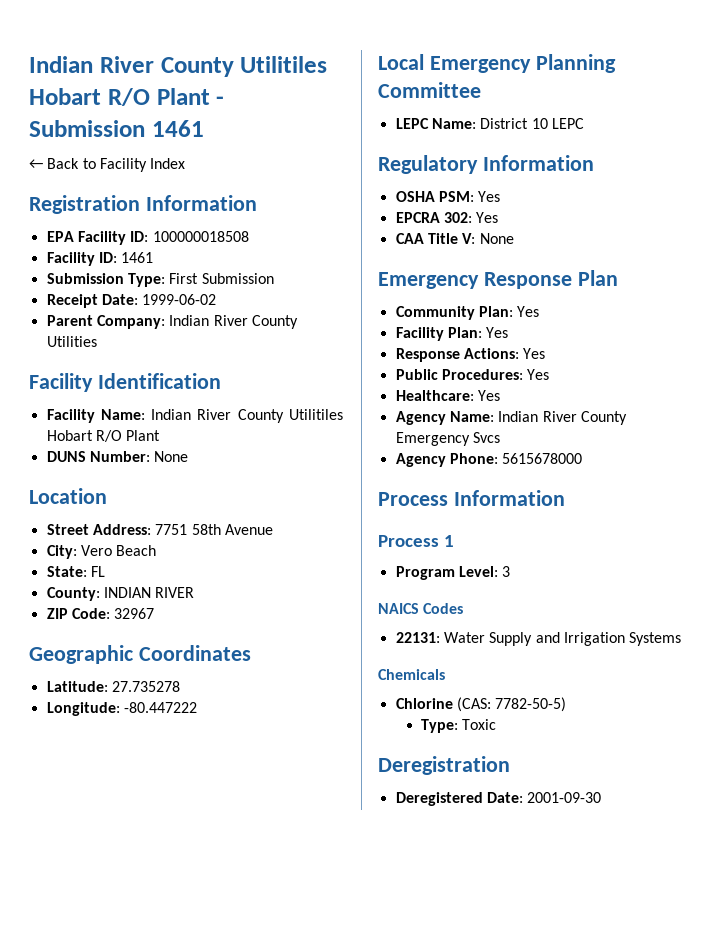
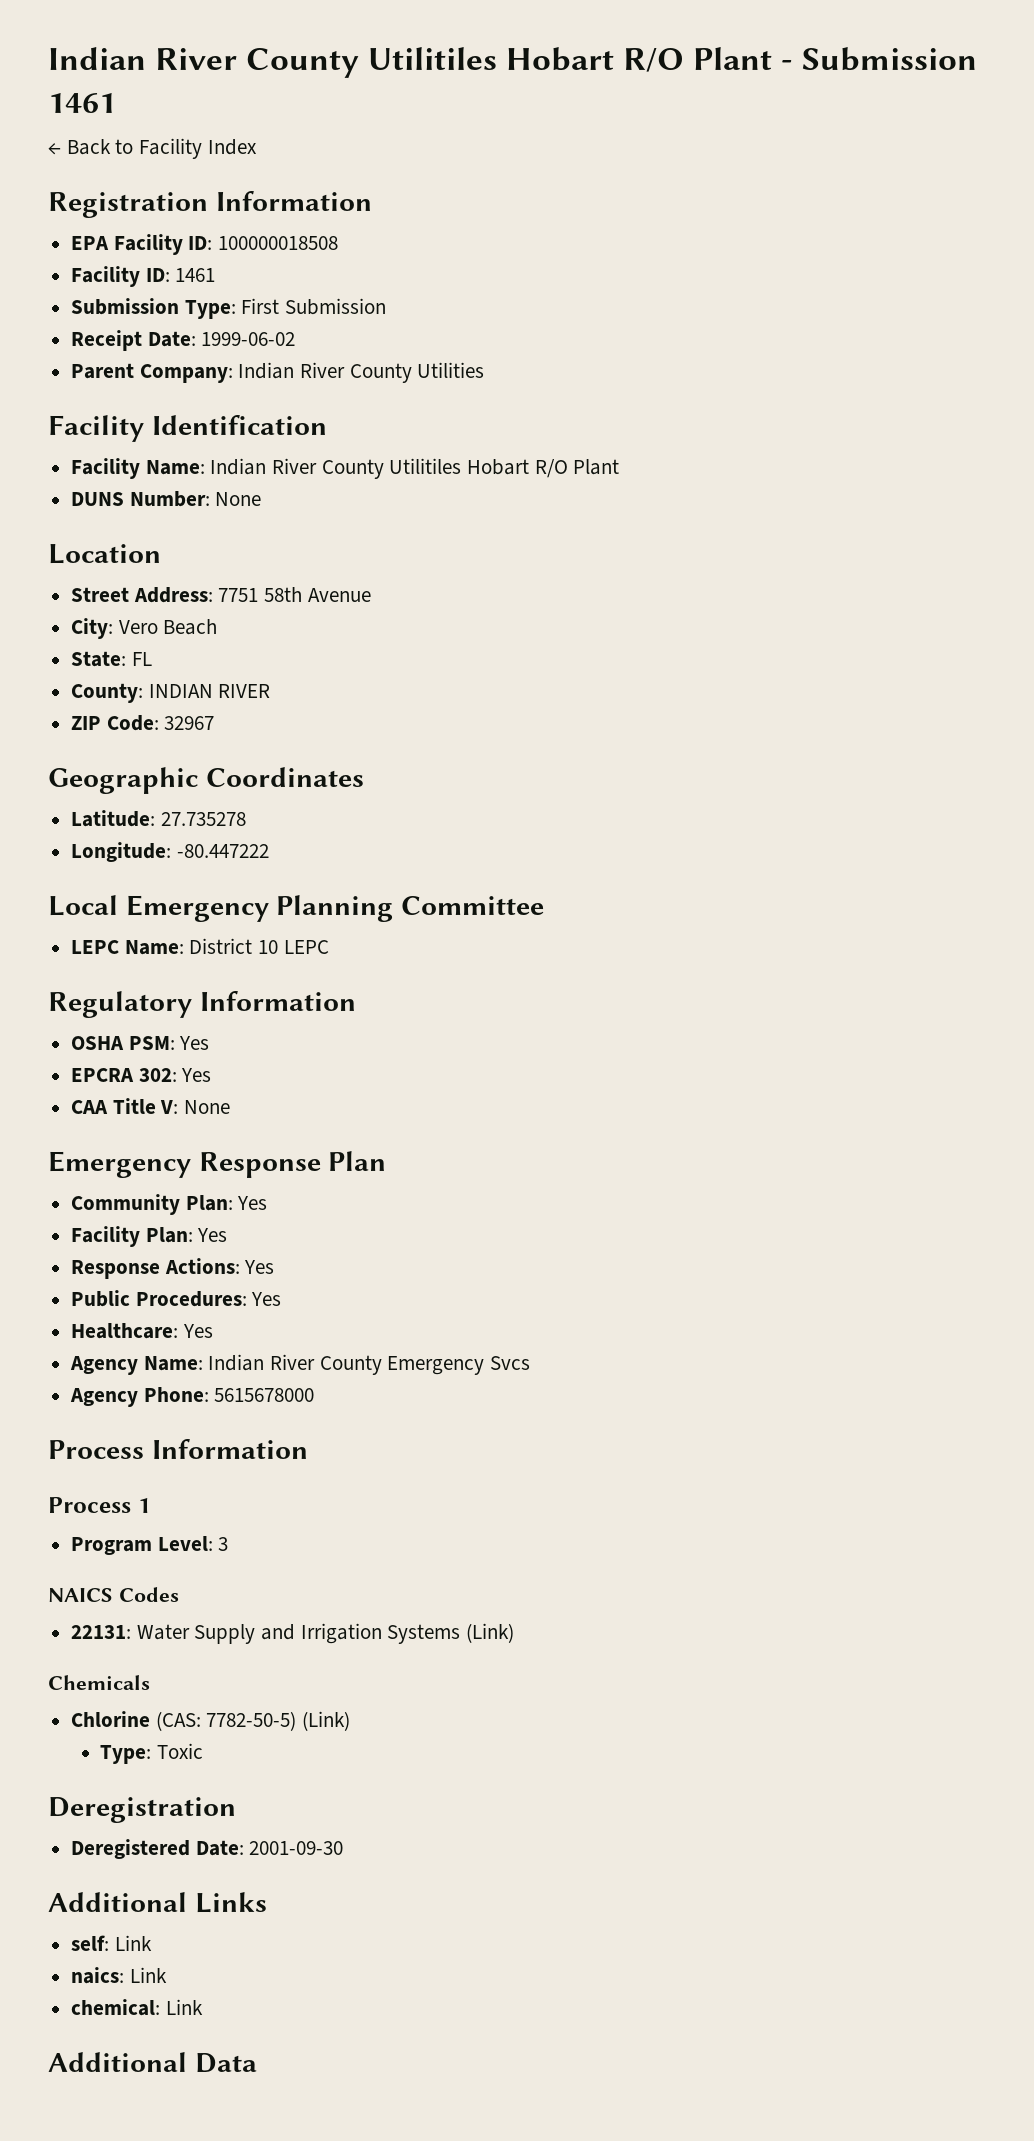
- 22131: Water Supply and Irrigation Systems
+ 22131: Water Supply and Irrigation Systems (Link)
- Chlorine (CAS: 7782-50-5)
+ Chlorine (CAS: 7782-50-5) (Link)
+ Additional Links
+ self: Link
+ naics: Link
+ chemical: Link
+ Additional Data

